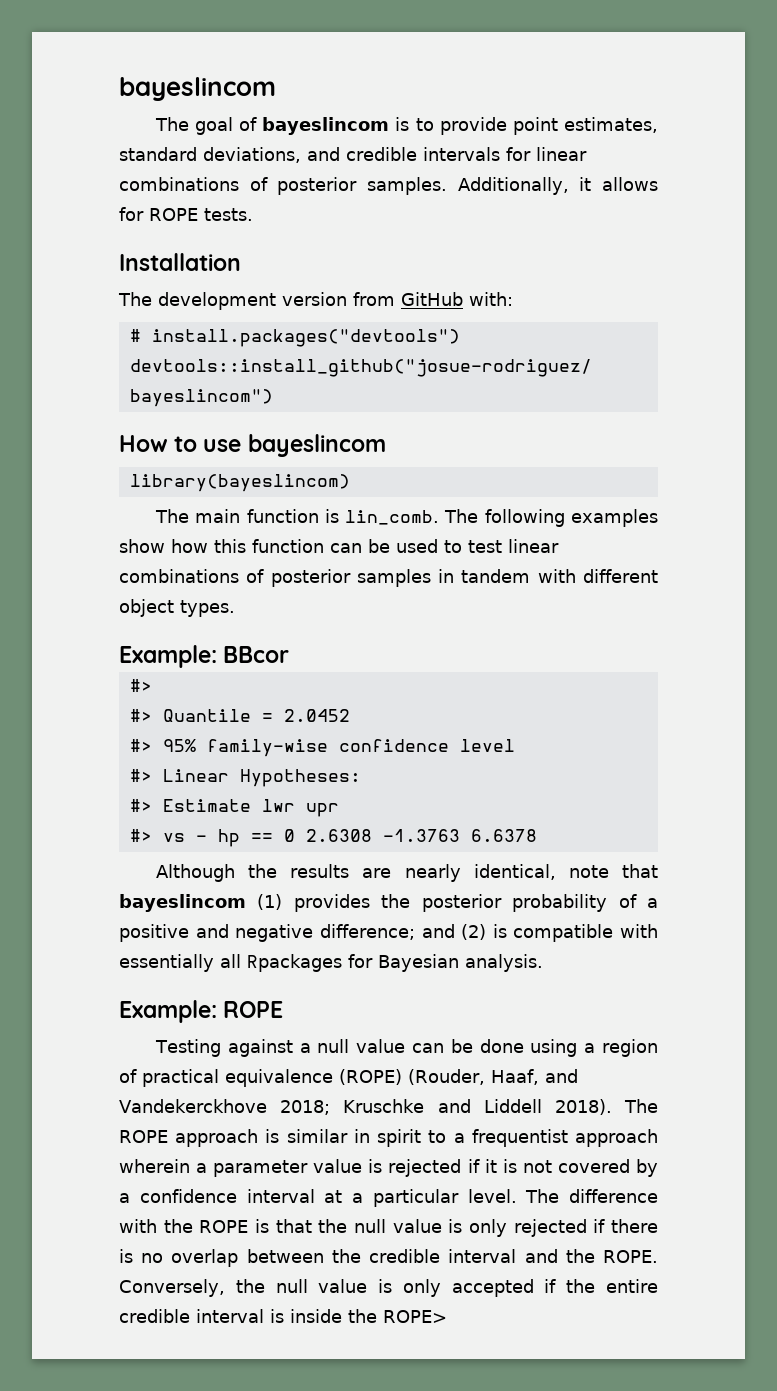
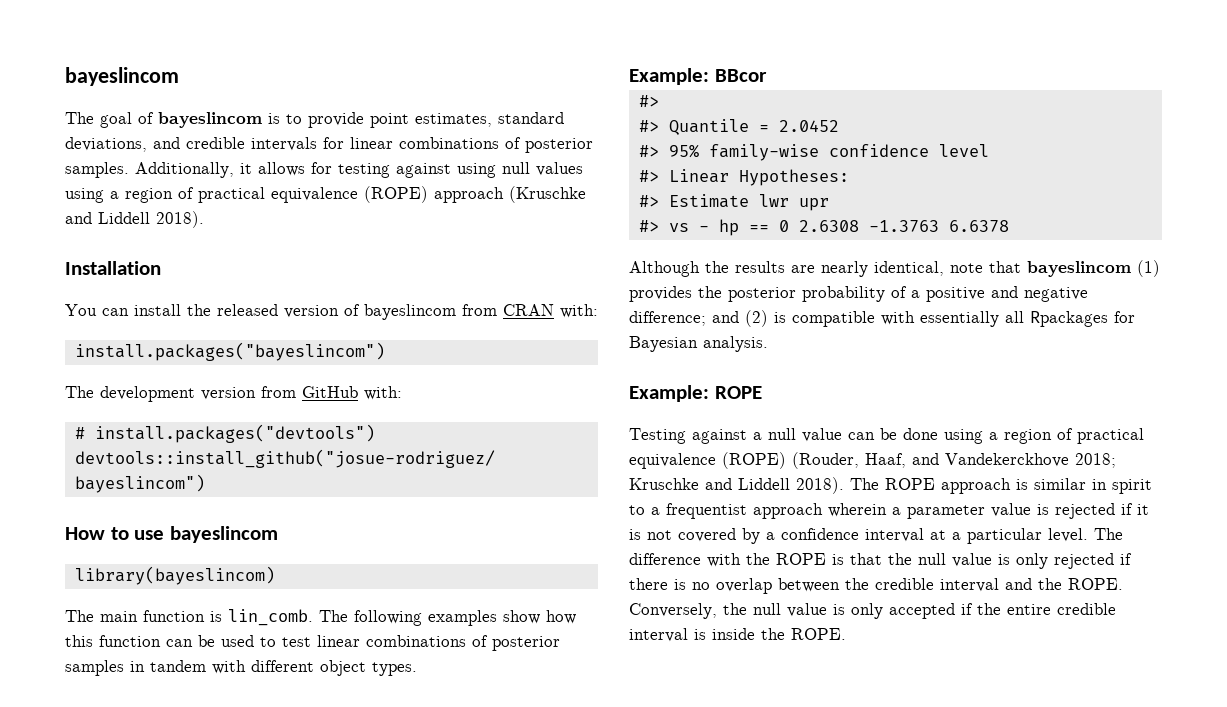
- Additionally, it allows for ROPE tests.
+ Additionally, it allows for testing against using null values using a region of practical equivalence (ROPE) approach (Kruschke and Liddell 2018).
  Installation
+ You can install the released version of bayeslincom from CRAN with:
+ install.packages("bayeslincom")
- Conversely, the null value is only accepted if the entire credible interval is inside the ROPE>
+ Conversely, the null value is only accepted if the entire credible interval is inside the ROPE.

